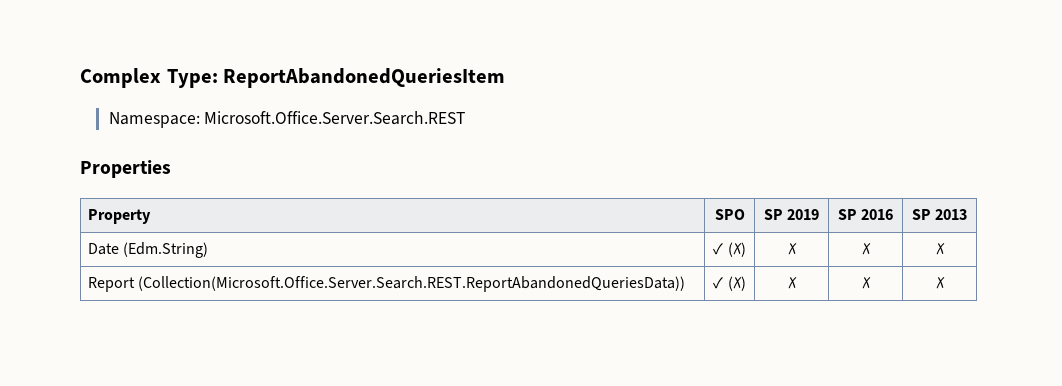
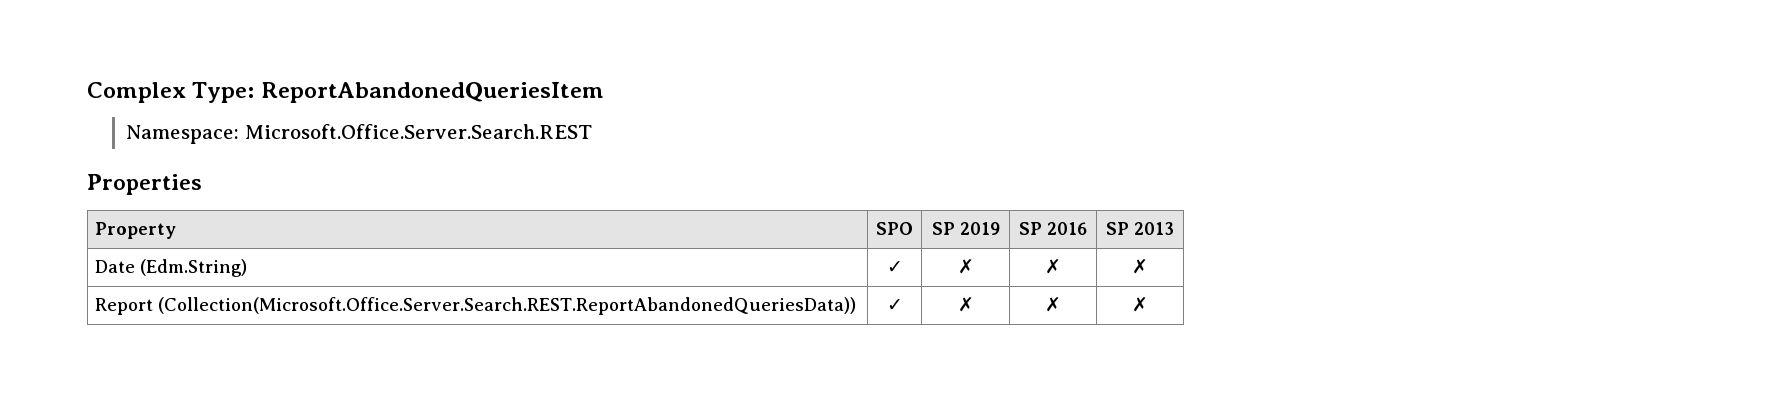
- Date (Edm.String) | ✓ (✗) | ✗ | ✗ | ✗
+ Date (Edm.String) | ✓ | ✗ | ✗ | ✗
- Report (Collection(Microsoft.Office.Server.Search.REST.ReportAbandonedQueriesData)) | ✓ (✗) | ✗ | ✗ | ✗
+ Report (Collection(Microsoft.Office.Server.Search.REST.ReportAbandonedQueriesData)) | ✓ | ✗ | ✗ | ✗

